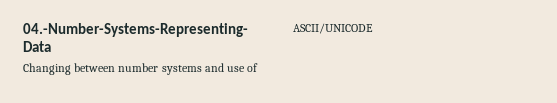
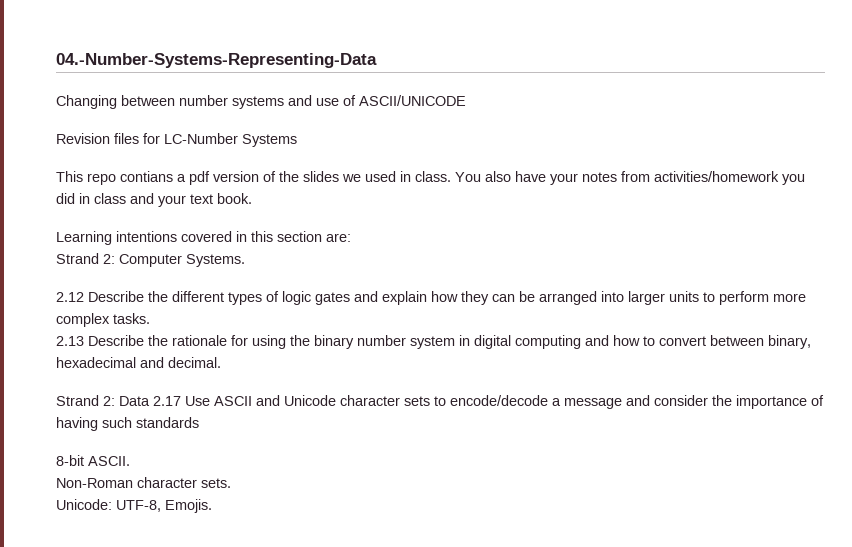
+ Revision files for LC-Number Systems
+ This repo contians a pdf version of the slides we used in class. You also have your notes from activities/homework you did in class and your text book.
+ Learning intentions covered in this section are:
+ Strand 2: Computer Systems.
+ 2.12 Describe the different types of logic gates and explain how they can be arranged into larger units to perform more complex tasks.
+ 2.13 Describe the rationale for using the binary number system in digital computing and how to convert between binary, hexadecimal and decimal.
+ Strand 2: Data 2.17 Use ASCII and Unicode character sets to encode/decode a message and consider the importance of having such standards
+ 8-bit ASCII.
+ Non-Roman character sets.
+ Unicode: UTF-8, Emojis.

